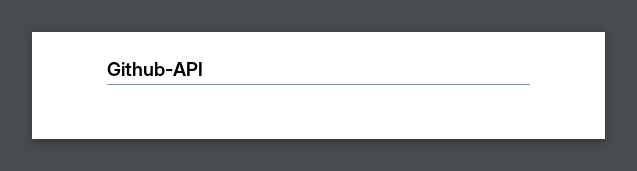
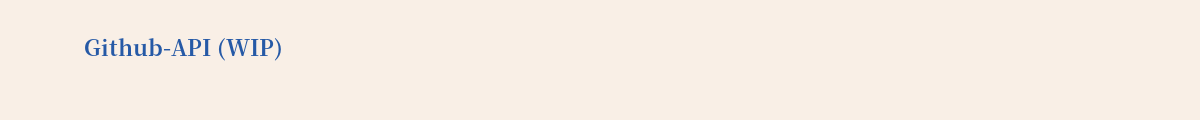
- Github-API
+ Github-API (WIP)

